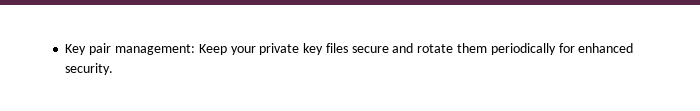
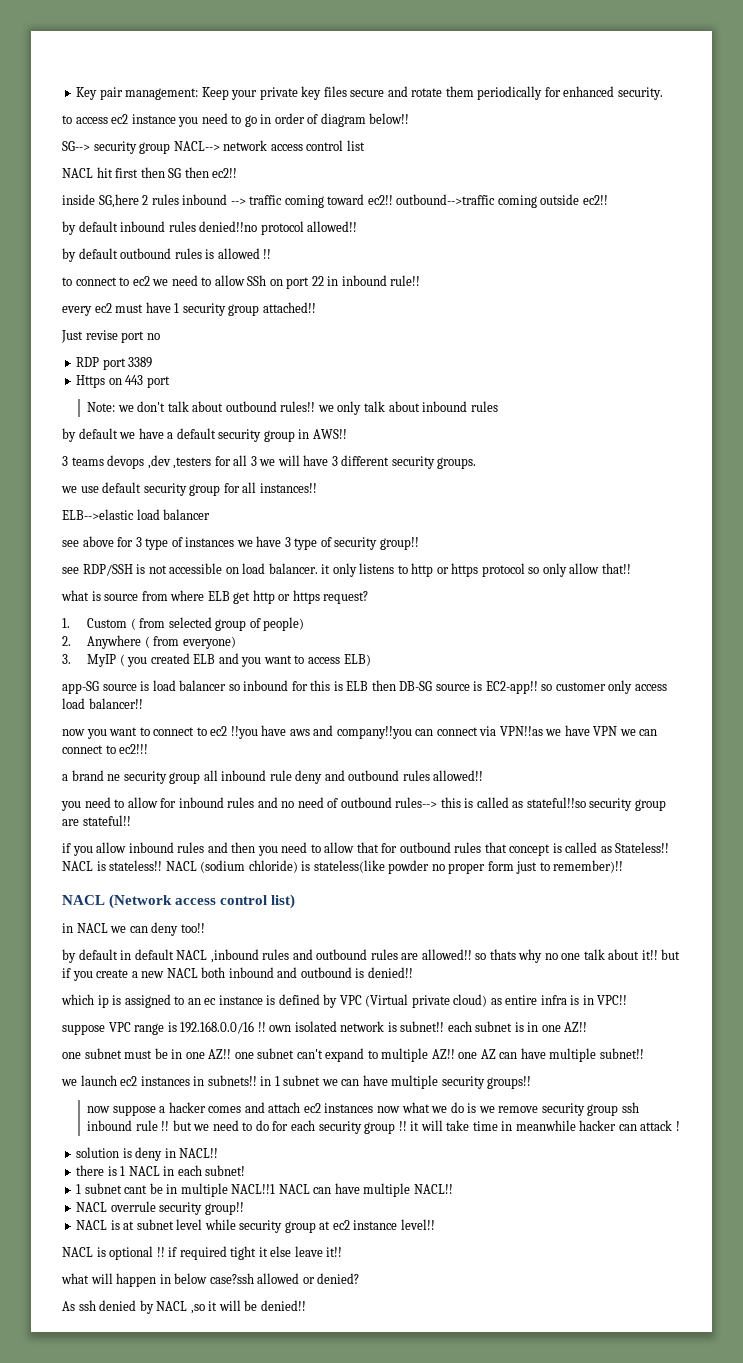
+ to access ec2 instance you need to go in order of diagram below!!
+ SG--> security group NACL--> network access control list
+ NACL hit first then SG then ec2!!
+ inside SG,here 2 rules inbound --> traffic coming toward ec2!! outbound-->traffic coming outside ec2!!
+ by default inbound rules denied!!no protocol allowed!!
+ by default outbound rules is allowed !!
+ to connect to ec2 we need to allow SSh on port 22 in inbound rule!!
+ every ec2 must have 1 security group attached!!
+ Just revise port no
+ RDP port 3389
+ Https on 443 port
+ Note: we don't talk about outbound rules!! we only talk about inbound rules
+ by default we have a default security group in AWS!!
+ 3 teams devops ,dev ,testers for all 3 we will have 3 different security groups.
+ we use default security group for all instances!!
+ ELB-->elastic load balancer
+ see above for 3 type of instances we have 3 type of security group!!
+ see RDP/SSH is not accessible on load balancer. it only listens to http or https protocol so only allow that!!
+ what is source from where ELB get http or https request?
+ 1. Custom ( from selected group of people)
+ 2. Anywhere ( from everyone)
+ 3. MyIP ( you created ELB and you want to access ELB)
+ app-SG source is load balancer so inbound for this is ELB then DB-SG source is EC2-app!! so customer only access load balancer!!
+ now you want to connect to ec2 !!you have aws and company!!you can connect via VPN!!as we have VPN we can connect to ec2!!!
+ a brand ne security group all inbound rule deny and outbound rules allowed!!
+ you need to allow for inbound rules and no need of outbound rules--> this is called as stateful!!so security group are stateful!!
+ if you allow inbound rules and then you need to allow that for outbound rules that concept is called as Stateless!! NACL is stateless!! NACL (sodium chloride) is stateless(like powder no proper form just to remember)!!
+ NACL (Network access control list)
+ in NACL we can deny too!!
+ by default in default NACL ,inbound rules and outbound rules are allowed!! so thats why no one talk about it!! but if you create a new NACL both inbound and outbound is denied!!
+ which ip is assigned to an ec instance is defined by VPC (Virtual private cloud) as entire infra is in VPC!!
+ suppose VPC range is 192.168.0.0/16 !! own isolated network is subnet!! each subnet is in one AZ!!
+ one subnet must be in one AZ!! one subnet can't expand to multiple AZ!! one AZ can have multiple subnet!!
+ we launch ec2 instances in subnets!! in 1 subnet we can have multiple security groups!!
+ now suppose a hacker comes and attach ec2 instances now what we do is we remove security group ssh inbound rule !! but we need to do for each security group !! it will take time in meanwhile hacker can attack !
+ solution is deny in NACL!!
+ there is 1 NACL in each subnet!
+ 1 subnet cant be in multiple NACL!!1 NACL can have multiple NACL!!
+ NACL overrule security group!!
+ NACL is at subnet level while security group at ec2 instance level!!
+ NACL is optional !! if required tight it else leave it!!
+ what will happen in below case?ssh allowed or denied?
+ As ssh denied by NACL ,so it will be denied!!

